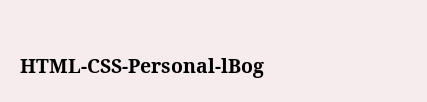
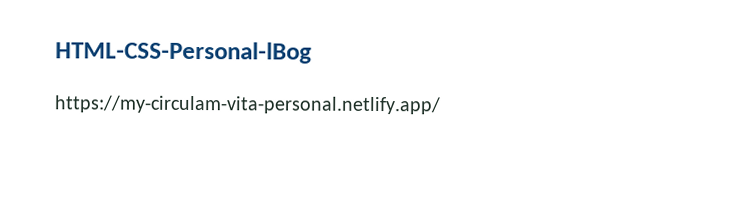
+ https://my-circulam-vita-personal.netlify.app/

